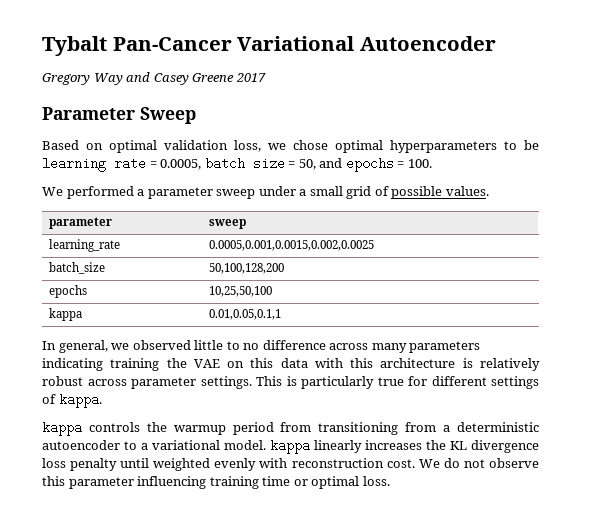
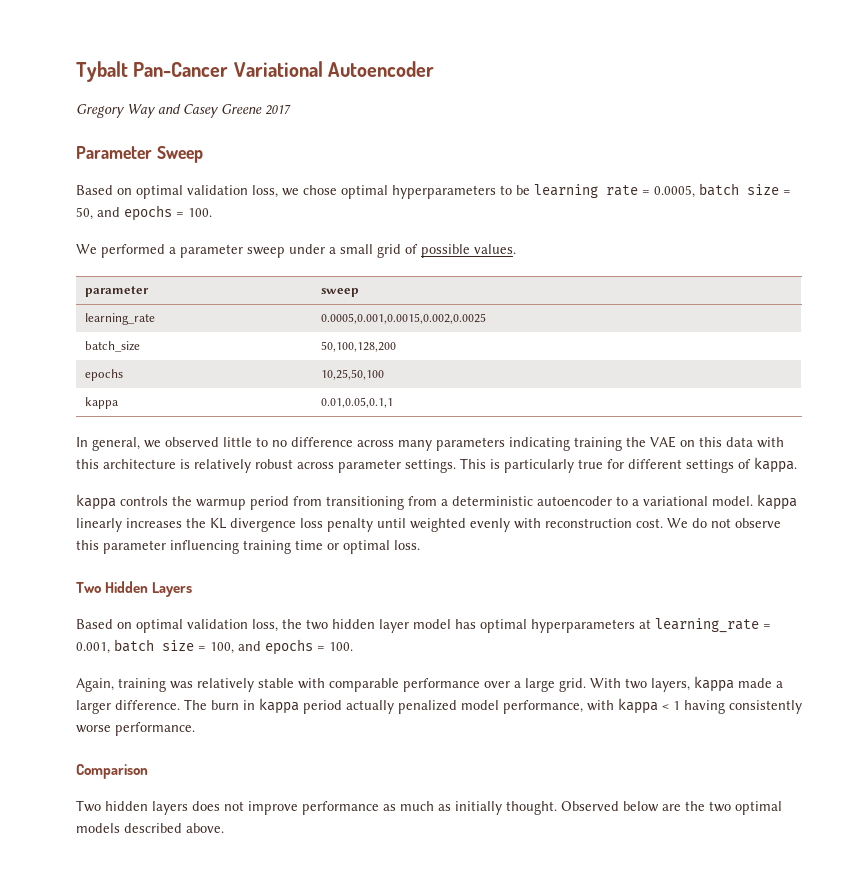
+ Two Hidden Layers
+ Based on optimal validation loss, the two hidden layer model has optimal hyperparameters at learning_rate = 0.001, batch size = 100, and epochs = 100.
+ Again, training was relatively stable with comparable performance over a large grid. With two layers, kappa made a larger difference. The burn in kappa period actually penalized model performance, with kappa < 1 having consistently worse performance.
+ Comparison
+ Two hidden layers does not improve performance as much as initially thought. Observed below are the two optimal models described above.

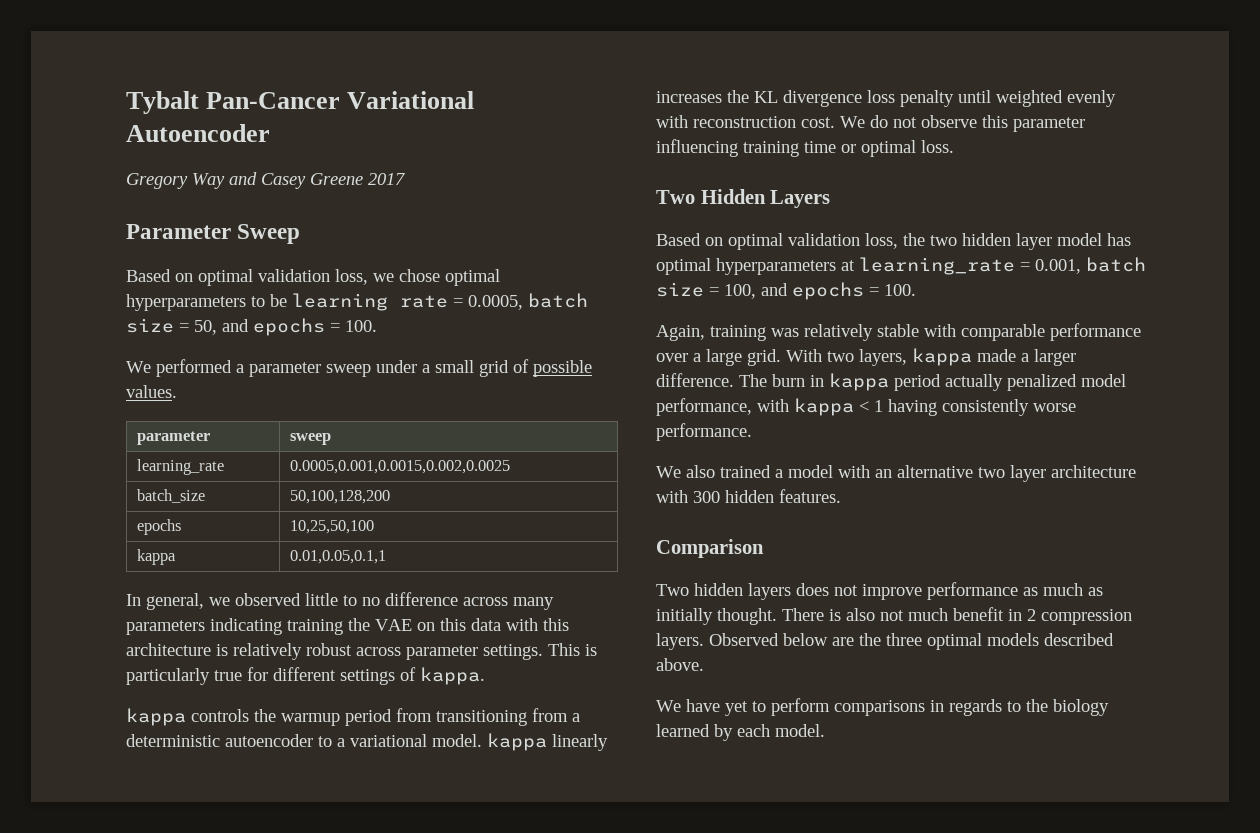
+ We also trained a model with an alternative two layer architecture with 300 hidden features.
+ There is also not much benefit in 2 compression layers.
- Observed below are the two optimal models described above.
+ Observed below are the three optimal models described above.
+ We have yet to perform comparisons in regards to the biology learned by each model.

